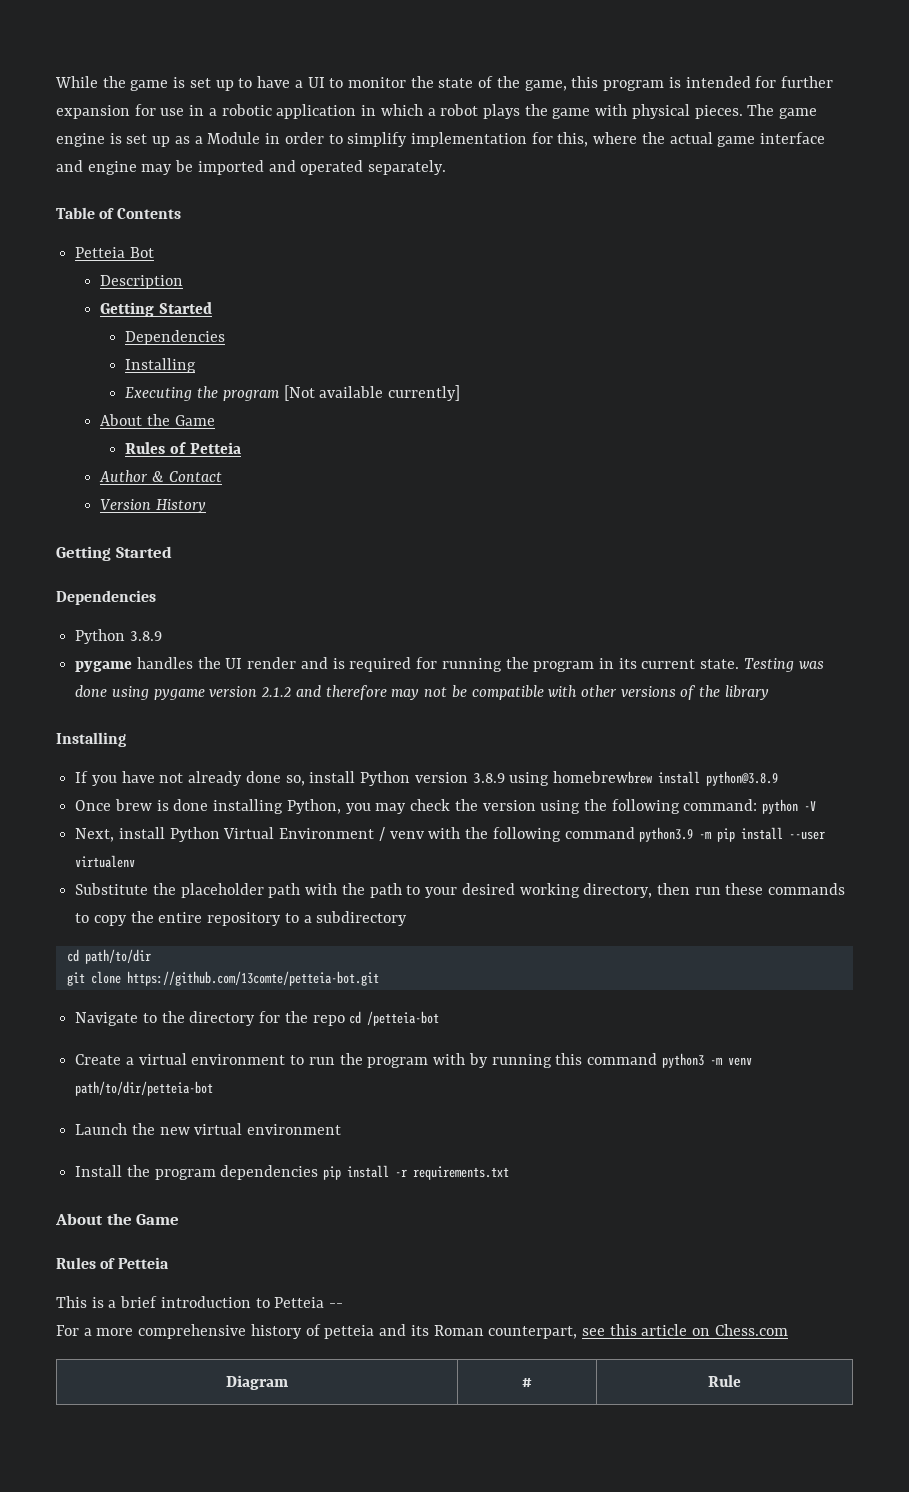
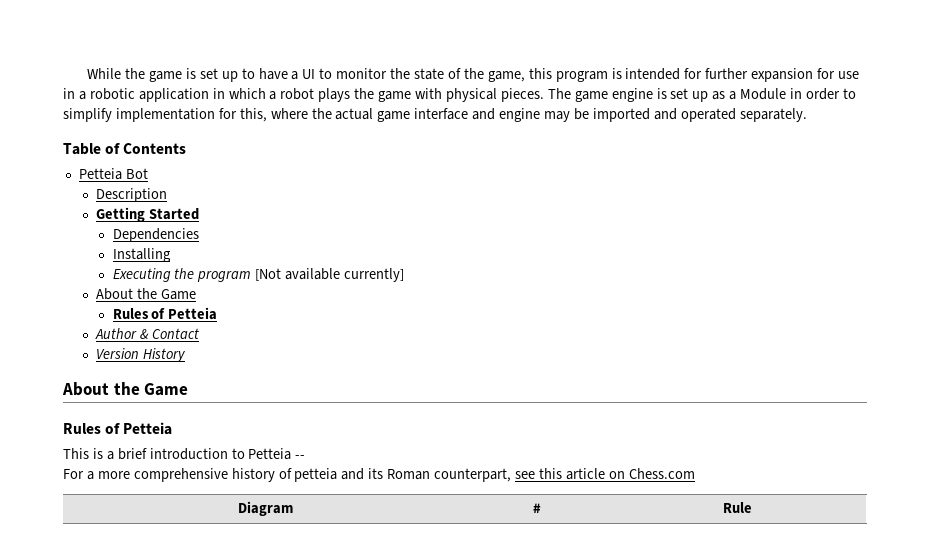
  Version History
- Getting Started
- Dependencies
- Python 3.8.9
- pygame handles the UI render and is required for running the program in its current state. Testing was done using pygame version 2.1.2 and therefore may not be compatible with other versions of the library
- Installing
- If you have not already done so, install Python version 3.8.9 using homebrewbrew install python@3.8.9
- Once brew is done installing Python, you may check the version using the following command: python -V
- Next, install Python Virtual Environment / venv with the following command python3.9 -m pip install --user virtualenv
- Substitute the placeholder path with the path to your desired working directory, then run these commands to copy the entire repository to a subdirectory
- cd path/to/dir
- git clone https://github.com/13comte/petteia-bot.git
- Navigate to the directory for the repo cd /petteia-bot
- Create a virtual environment to run the program with by running this command python3 -m venv path/to/dir/petteia-bot
- Launch the new virtual environment
- Install the program dependencies pip install -r requirements.txt

